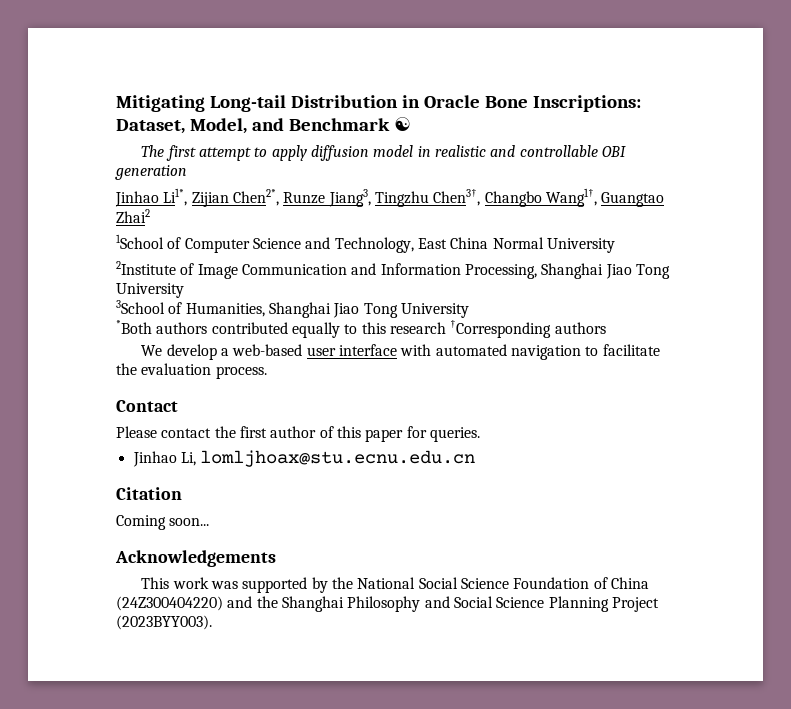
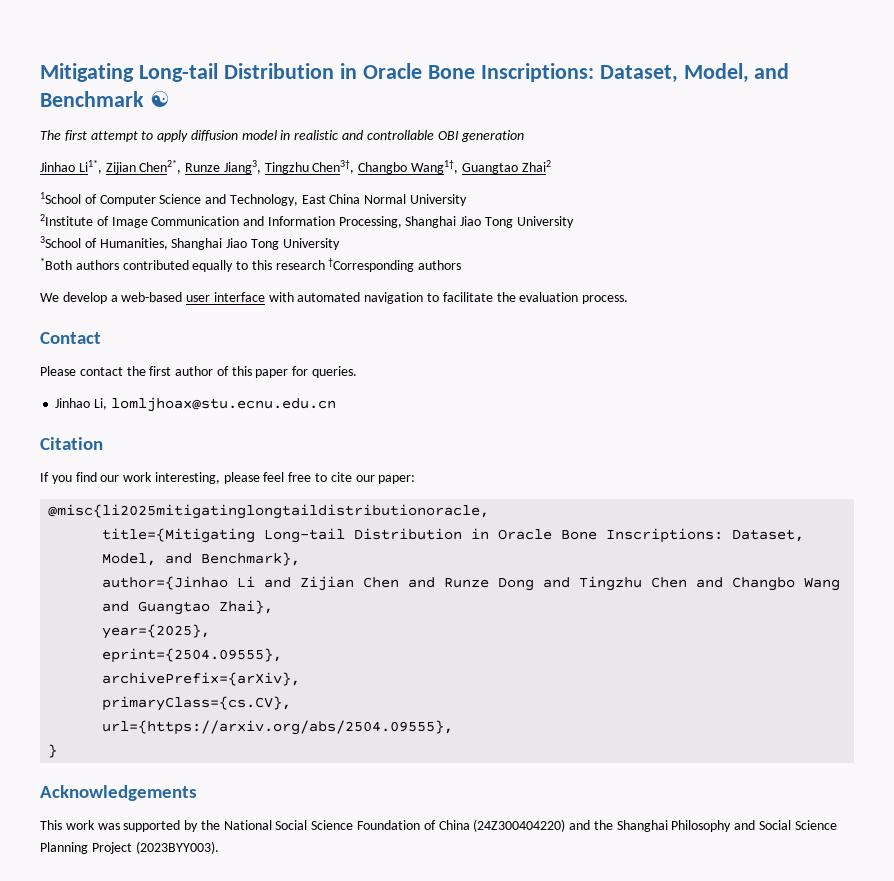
- Coming soon...
+ If you find our work interesting, please feel free to cite our paper:
+ @misc{li2025mitigatinglongtaildistributionoracle,
+ title={Mitigating Long-tail Distribution in Oracle Bone Inscriptions: Dataset, Model, and Benchmark},
+ author={Jinhao Li and Zijian Chen and Runze Dong and Tingzhu Chen and Changbo Wang and Guangtao Zhai},
+ year={2025},
+ eprint={2504.09555},
+ archivePrefix={arXiv},
+ primaryClass={cs.CV},
+ url={https://arxiv.org/abs/2504.09555},
+ }

